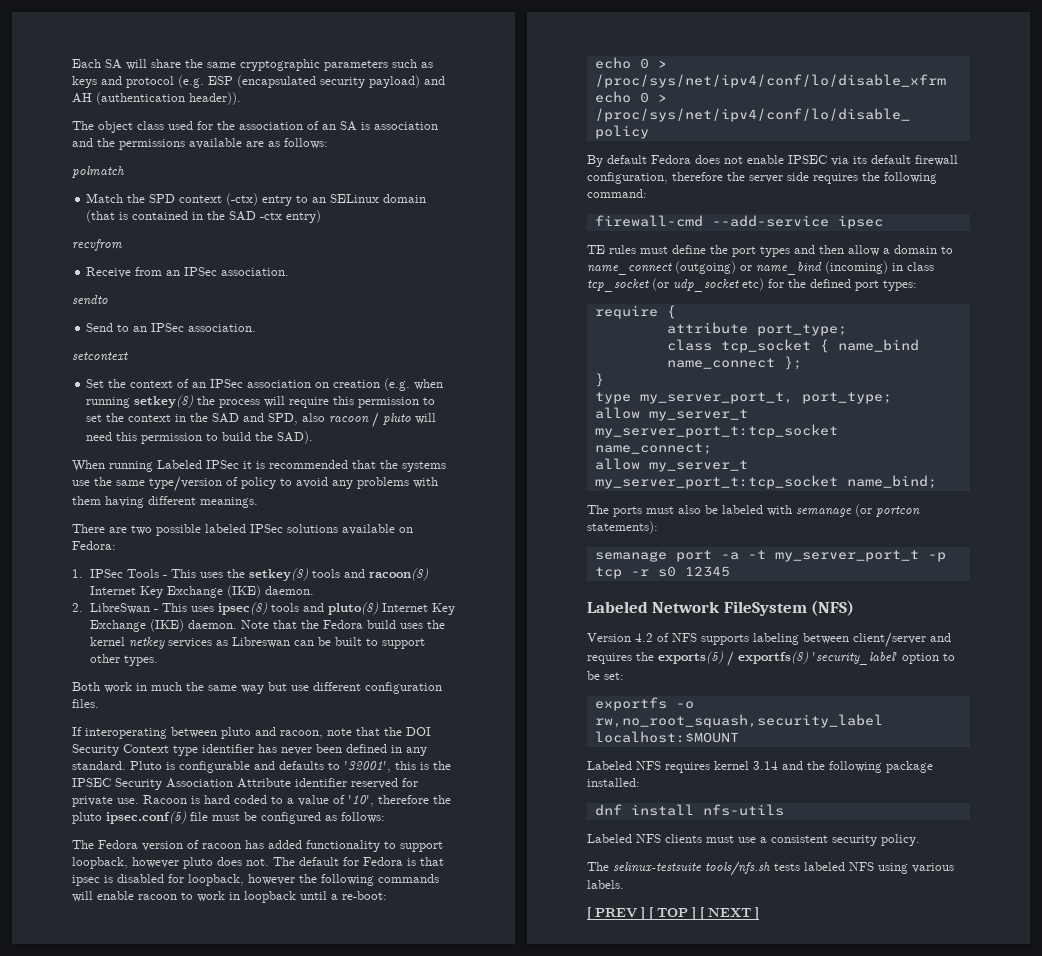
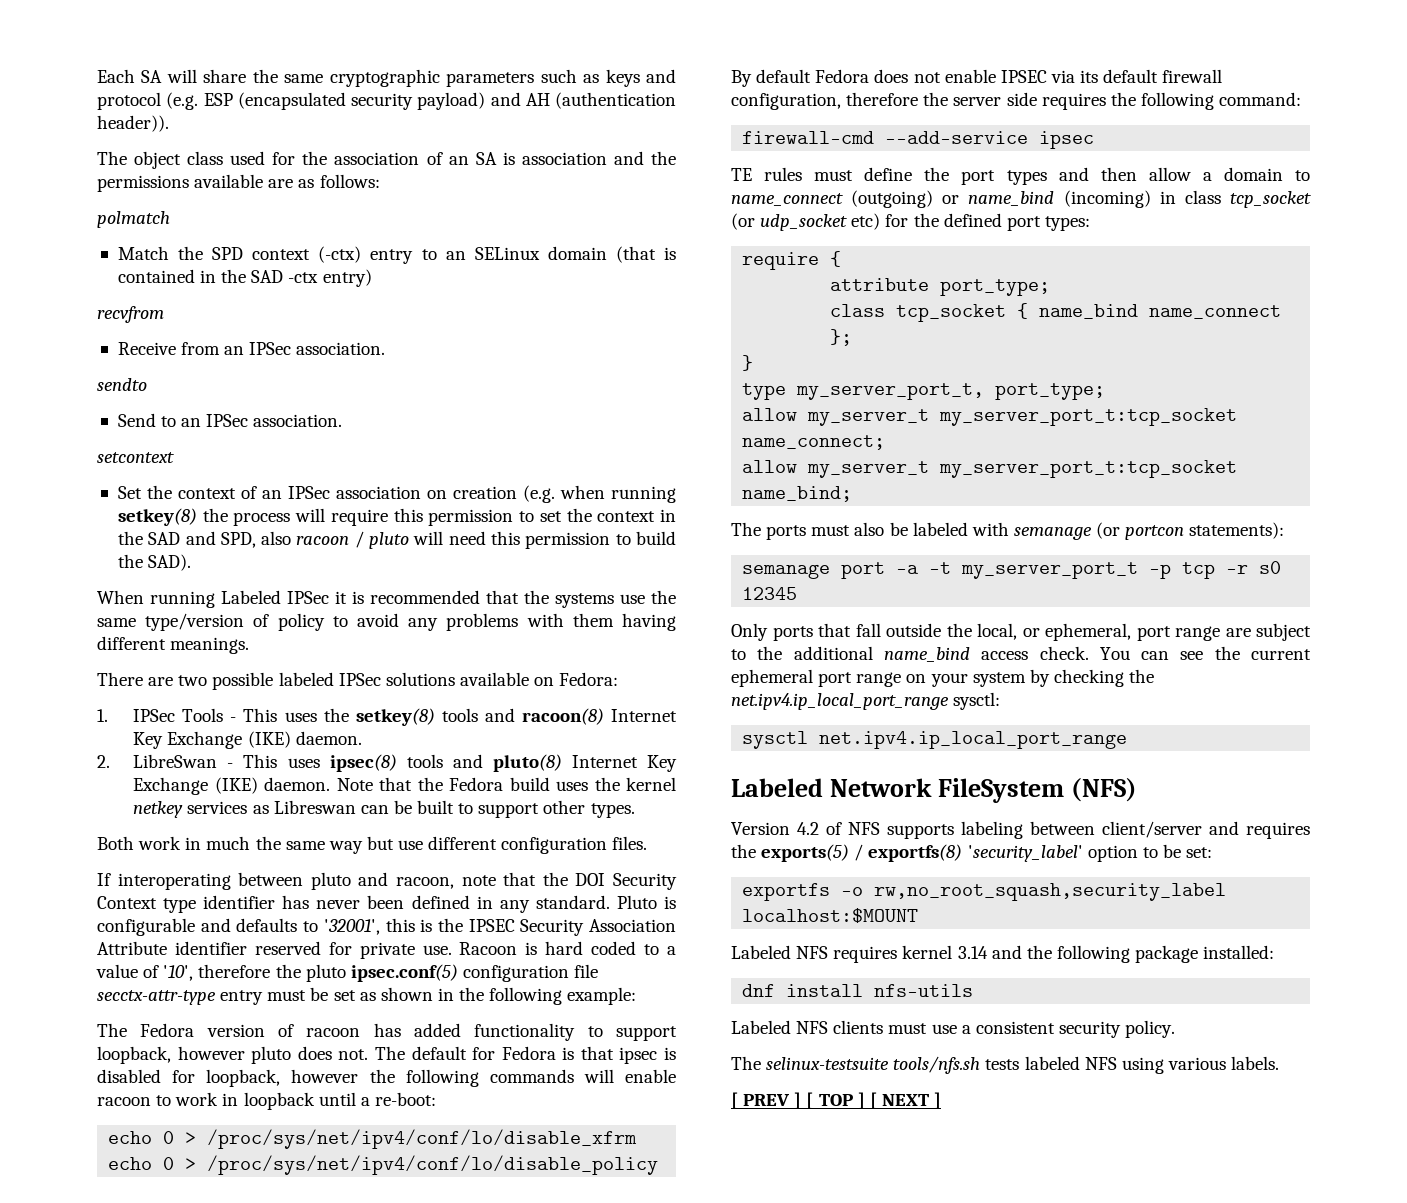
- Racoon is hard coded to a value of '10', therefore the pluto ipsec.conf(5) file must be configured as follows:
+ Racoon is hard coded to a value of '10', therefore the pluto ipsec.conf(5) configuration file secctx-attr-type entry must be set as shown in the following example:
+ Only ports that fall outside the local, or ephemeral, port range are subject to the additional name_bind access check. You can see the current ephemeral port range on your system by checking the net.ipv4.ip_local_port_range sysctl:
+ sysctl net.ipv4.ip_local_port_range

